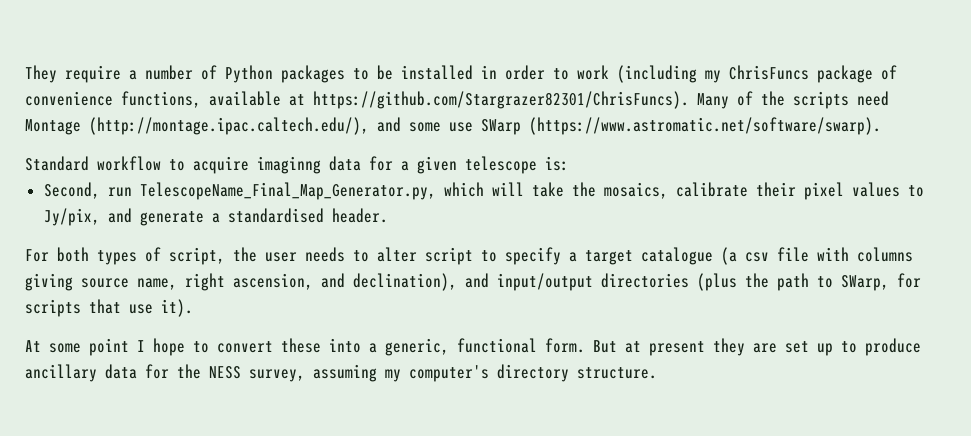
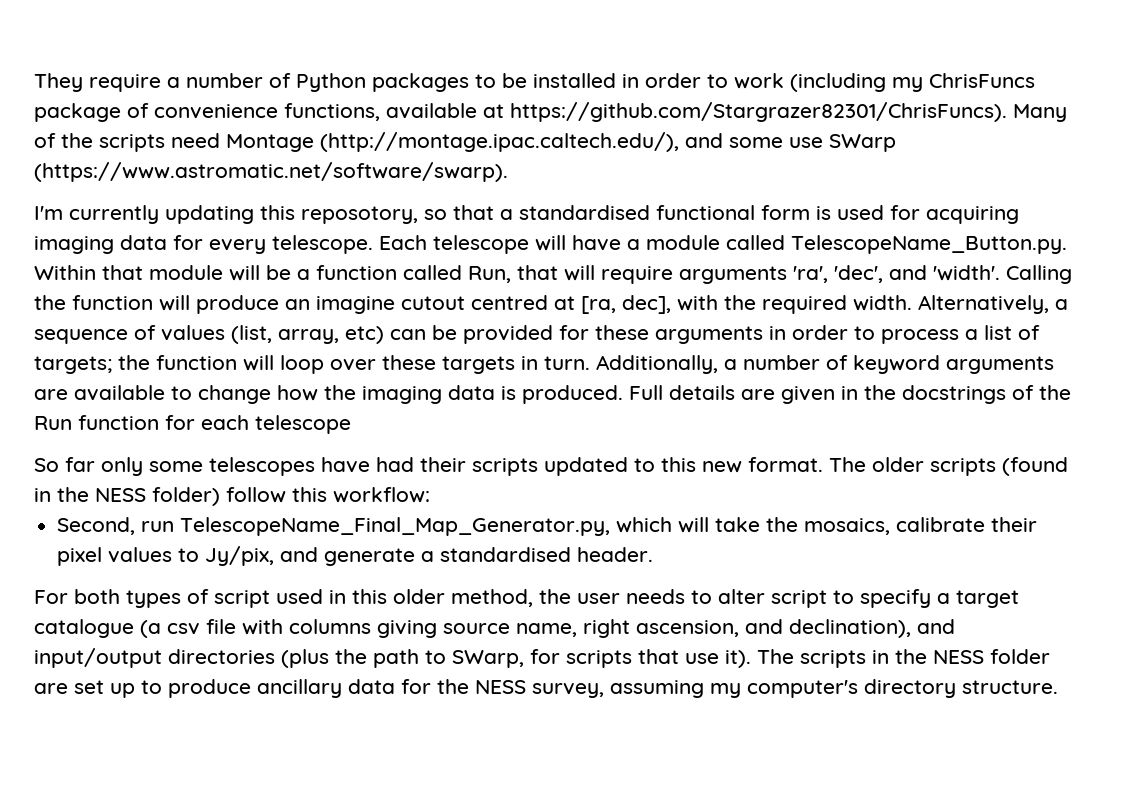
- Standard workflow to acquire imaginng data for a given telescope is:
+ I'm currently updating this reposotory, so that a standardised functional form is used for acquiring imaging data for every telescope. Each telescope will have a module called TelescopeName_Button.py. Within that module will be a function called Run, that will require arguments 'ra', 'dec', and 'width'. Calling the function will produce an imagine cutout centred at [ra, dec], with the required width. Alternatively, a sequence of values (list, array, etc) can be provided for these arguments in order to process a list of targets; the function will loop over these targets in turn. Additionally, a number of keyword arguments are available to change how the imaging data is produced. Full details are given in the docstrings of the Run function for each telescope
+ So far only some telescopes have had their scripts updated to this new format. The older scripts (found in the NESS folder) follow this workflow:
- For both types of script, the user needs to alter script to specify a target catalogue (a csv file with columns giving source name, right ascension, and declination), and input/output directories (plus the path to SWarp, for scripts that use it).
- At some point I hope to convert these into a generic, functional form. But at present they are set up to produce ancillary data for the NESS survey, assuming my computer's directory structure.
+ For both types of script used in this older method, the user needs to alter script to specify a target catalogue (a csv file with columns giving source name, right ascension, and declination), and input/output directories (plus the path to SWarp, for scripts that use it). The scripts in the NESS folder are set up to produce ancillary data for the NESS survey, assuming my computer's directory structure.

